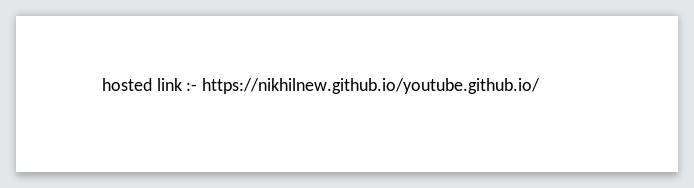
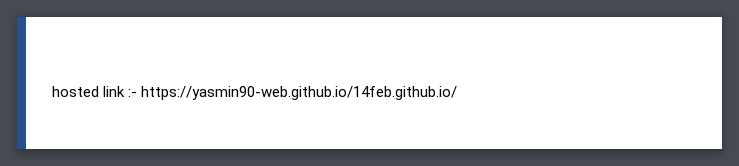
- hosted link :- https://nikhilnew.github.io/youtube.github.io/
+ hosted link :- https://yasmin90-web.github.io/14feb.github.io/

